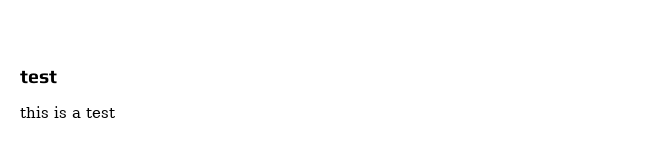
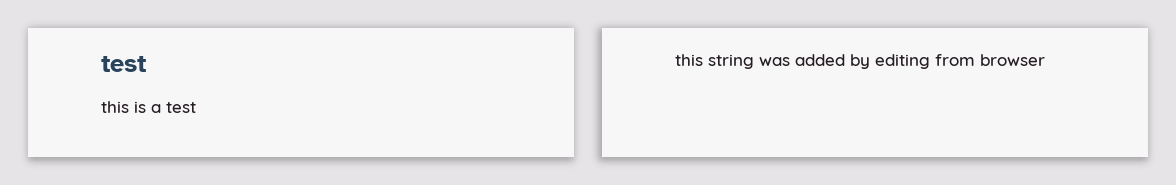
+ this string was added by editing from browser

